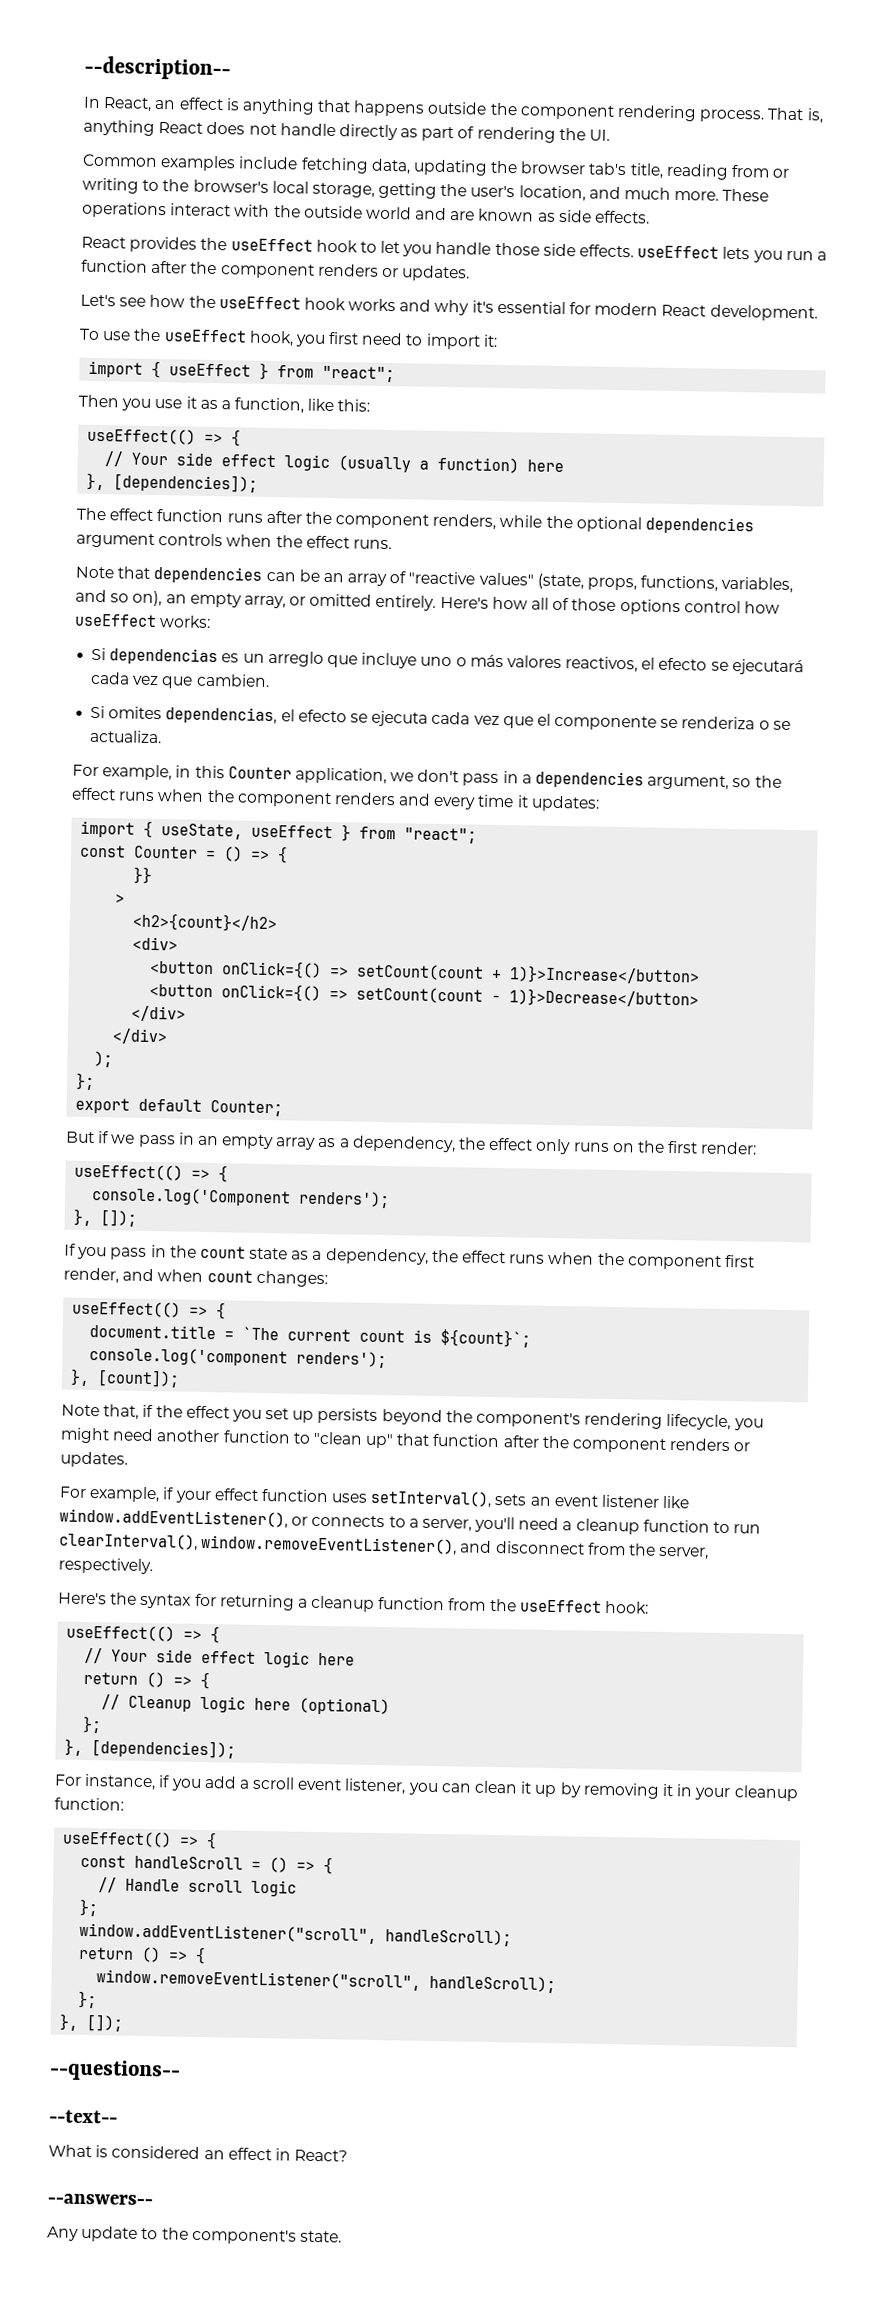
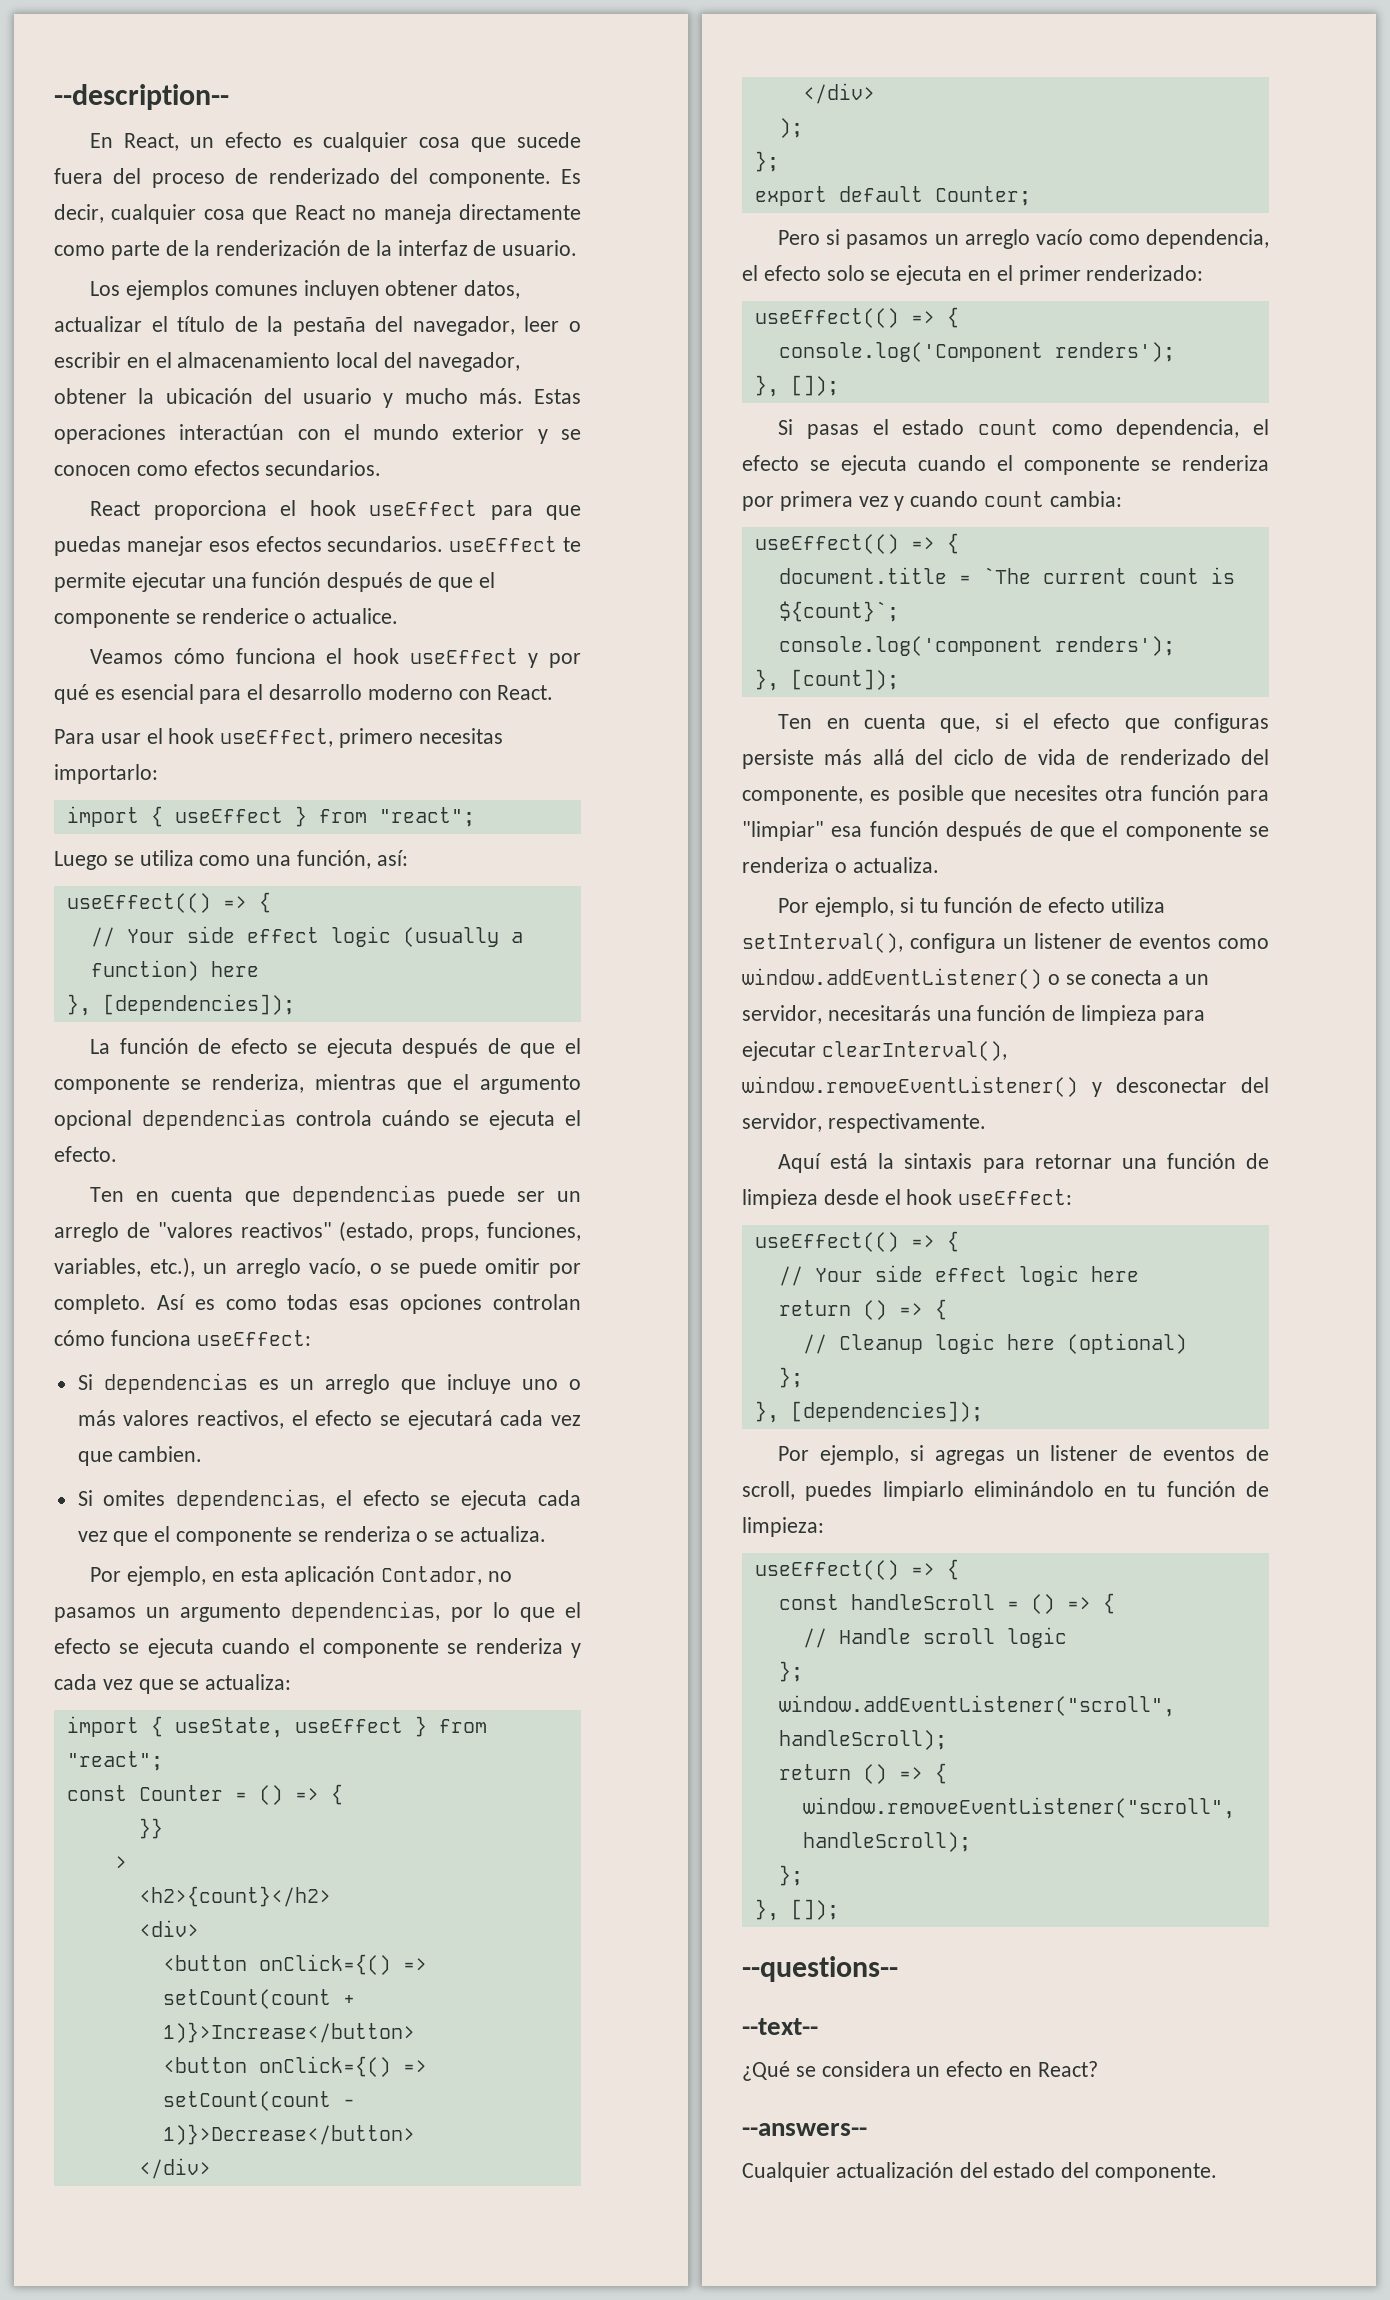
- In React, an effect is anything that happens outside the component rendering process. That is, anything React does not handle directly as part of rendering the UI.
- Common examples include fetching data, updating the browser tab's title, reading from or writing to the browser's local storage, getting the user's location, and much more. These operations interact with the outside world and are known as side effects.
- React provides the useEffect hook to let you handle those side effects. useEffect lets you run a function after the component renders or updates.
- Let's see how the useEffect hook works and why it's essential for modern React development.
- To use the useEffect hook, you first need to import it:
+ En React, un efecto es cualquier cosa que sucede fuera del proceso de renderizado del componente. Es decir, cualquier cosa que React no maneja directamente como parte de la renderización de la interfaz de usuario.
+ Los ejemplos comunes incluyen obtener datos, actualizar el título de la pestaña del navegador, leer o escribir en el almacenamiento local del navegador, obtener la ubicación del usuario y mucho más. Estas operaciones interactúan con el mundo exterior y se conocen como efectos secundarios.
+ React proporciona el hook useEffect para que puedas manejar esos efectos secundarios. useEffect te permite ejecutar una función después de que el componente se renderice o actualice.
+ Veamos cómo funciona el hook useEffect y por qué es esencial para el desarrollo moderno con React.
+ Para usar el hook useEffect, primero necesitas importarlo:
- Then you use it as a function, like this:
+ Luego se utiliza como una función, así:
- The effect function runs after the component renders, while the optional dependencies argument controls when the effect runs.
- Note that dependencies can be an array of "reactive values" (state, props, functions, variables, and so on), an empty array, or omitted entirely. Here's how all of those options control how useEffect works:
+ La función de efecto se ejecuta después de que el componente se renderiza, mientras que el argumento opcional dependencias controla cuándo se ejecuta el efecto.
+ Ten en cuenta que dependencias puede ser un arreglo de "valores reactivos" (estado, props, funciones, variables, etc.), un arreglo vacío, o se puede omitir por completo. Así es como todas esas opciones controlan cómo funciona useEffect:
- For example, in this Counter application, we don't pass in a dependencies argument, so the effect runs when the component renders and every time it updates:
+ Por ejemplo, en esta aplicación Contador, no pasamos un argumento dependencias, por lo que el efecto se ejecuta cuando el componente se renderiza y cada vez que se actualiza:
- But if we pass in an empty array as a dependency, the effect only runs on the first render:
+ Pero si pasamos un arreglo vacío como dependencia, el efecto solo se ejecuta en el primer renderizado:
- If you pass in the count state as a dependency, the effect runs when the component first render, and when count changes:
+ Si pasas el estado count como dependencia, el efecto se ejecuta cuando el componente se renderiza por primera vez y cuando count cambia:
- Note that, if the effect you set up persists beyond the component's rendering lifecycle, you might need another function to "clean up" that function after the component renders or updates.
- For example, if your effect function uses setInterval(), sets an event listener like window.addEventListener(), or connects to a server, you'll need a cleanup function to run clearInterval(), window.removeEventListener(), and disconnect from the server, respectively.
- Here's the syntax for returning a cleanup function from the useEffect hook:
+ Ten en cuenta que, si el efecto que configuras persiste más allá del ciclo de vida de renderizado del componente, es posible que necesites otra función para "limpiar" esa función después de que el componente se renderiza o actualiza.
+ Por ejemplo, si tu función de efecto utiliza setInterval(), configura un listener de eventos como window.addEventListener() o se conecta a un servidor, necesitarás una función de limpieza para ejecutar clearInterval(), window.removeEventListener() y desconectar del servidor, respectivamente.
+ Aquí está la sintaxis para retornar una función de limpieza desde el hook useEffect:
- For instance, if you add a scroll event listener, you can clean it up by removing it in your cleanup function:
+ Por ejemplo, si agregas un listener de eventos de scroll, puedes limpiarlo eliminándolo en tu función de limpieza:
- What is considered an effect in React?
+ ¿Qué se considera un efecto en React?
  --answers--
- Any update to the component's state.
+ Cualquier actualización del estado del componente.

